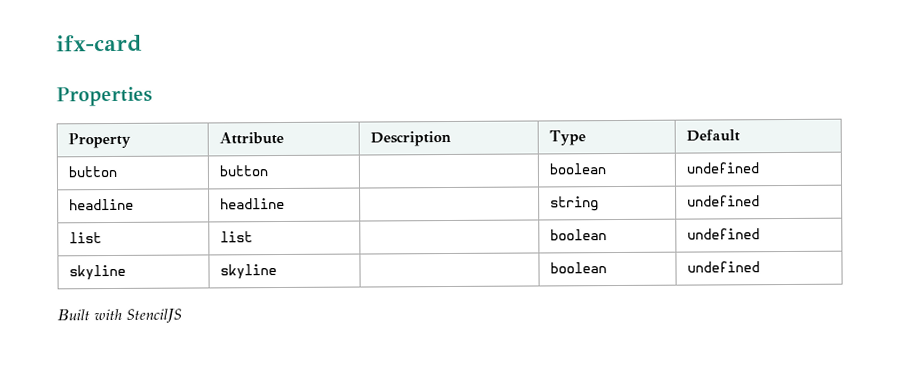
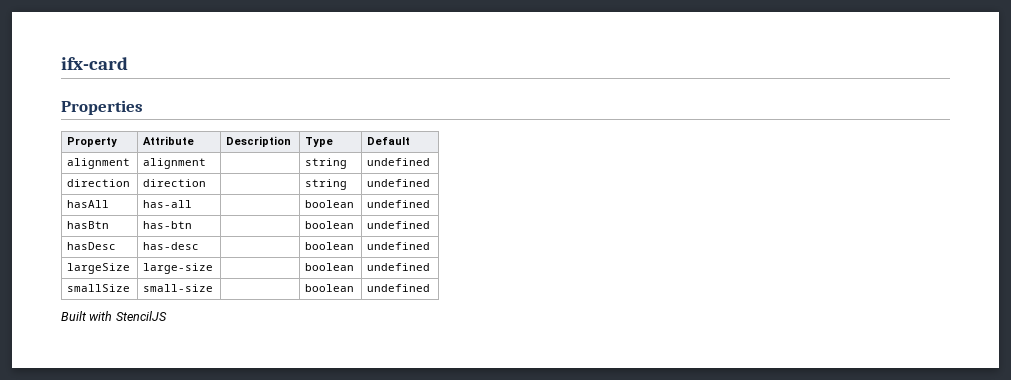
- button | button | | boolean | undefined
- headline | headline | | string | undefined
- list | list | | boolean | undefined
- skyline | skyline | | boolean | undefined
+ alignment | alignment | | string | undefined
+ direction | direction | | string | undefined
+ hasAll | has-all | | boolean | undefined
+ hasBtn | has-btn | | boolean | undefined
+ hasDesc | has-desc | | boolean | undefined
+ largeSize | large-size | | boolean | undefined
+ smallSize | small-size | | boolean | undefined

